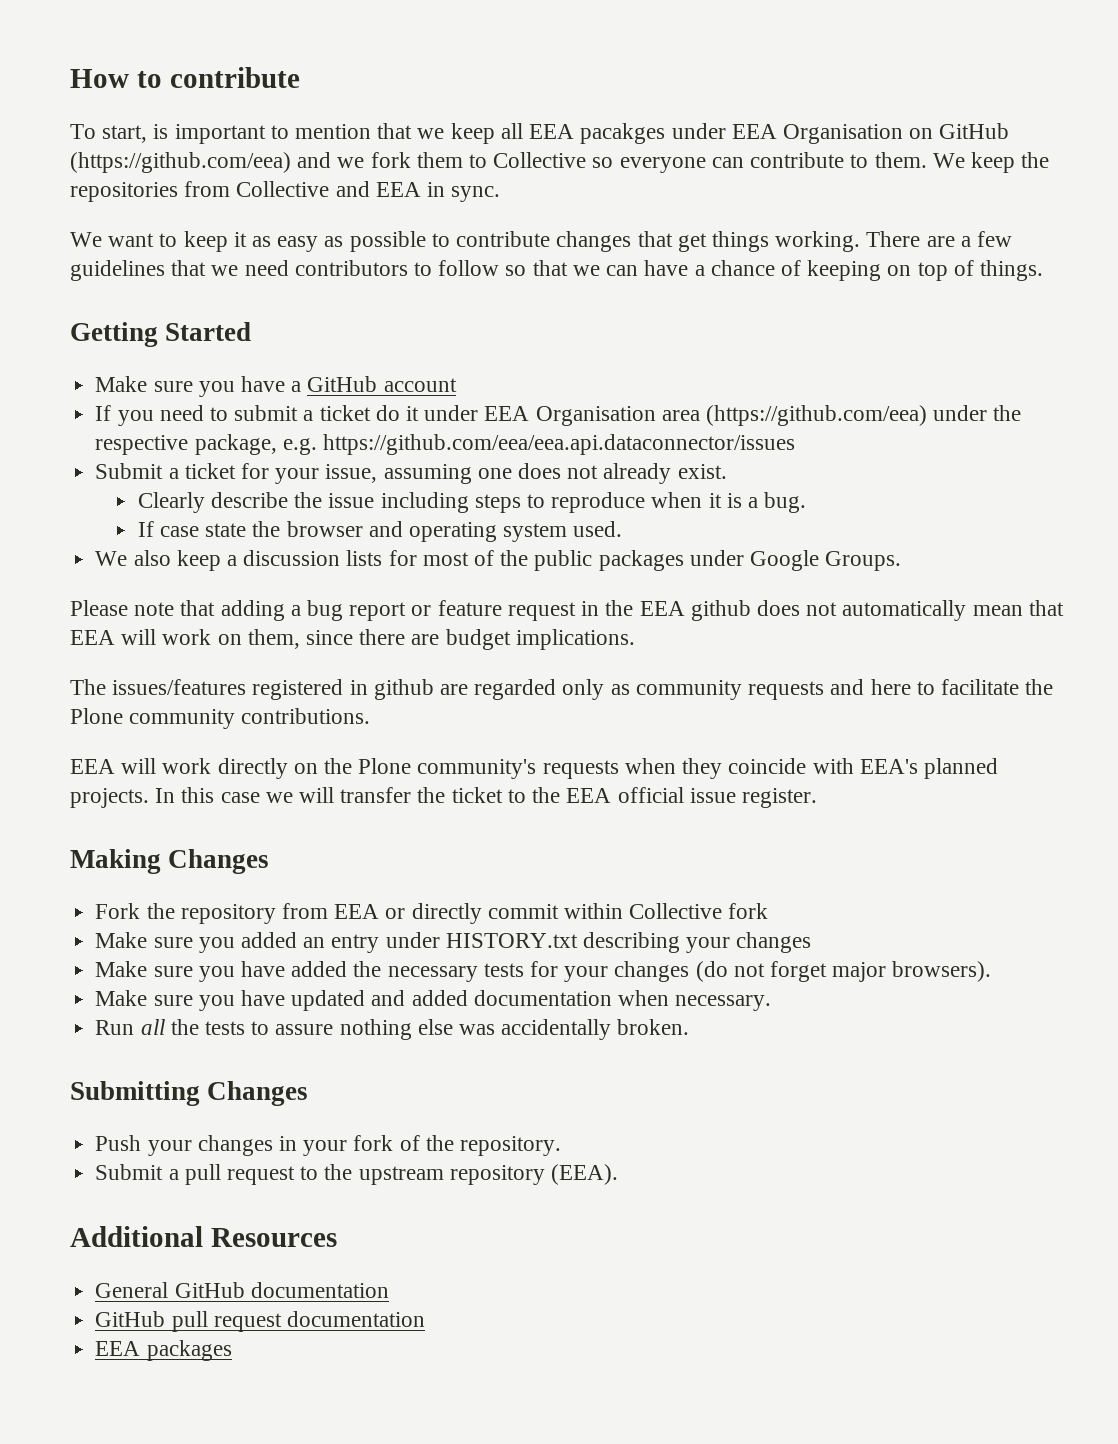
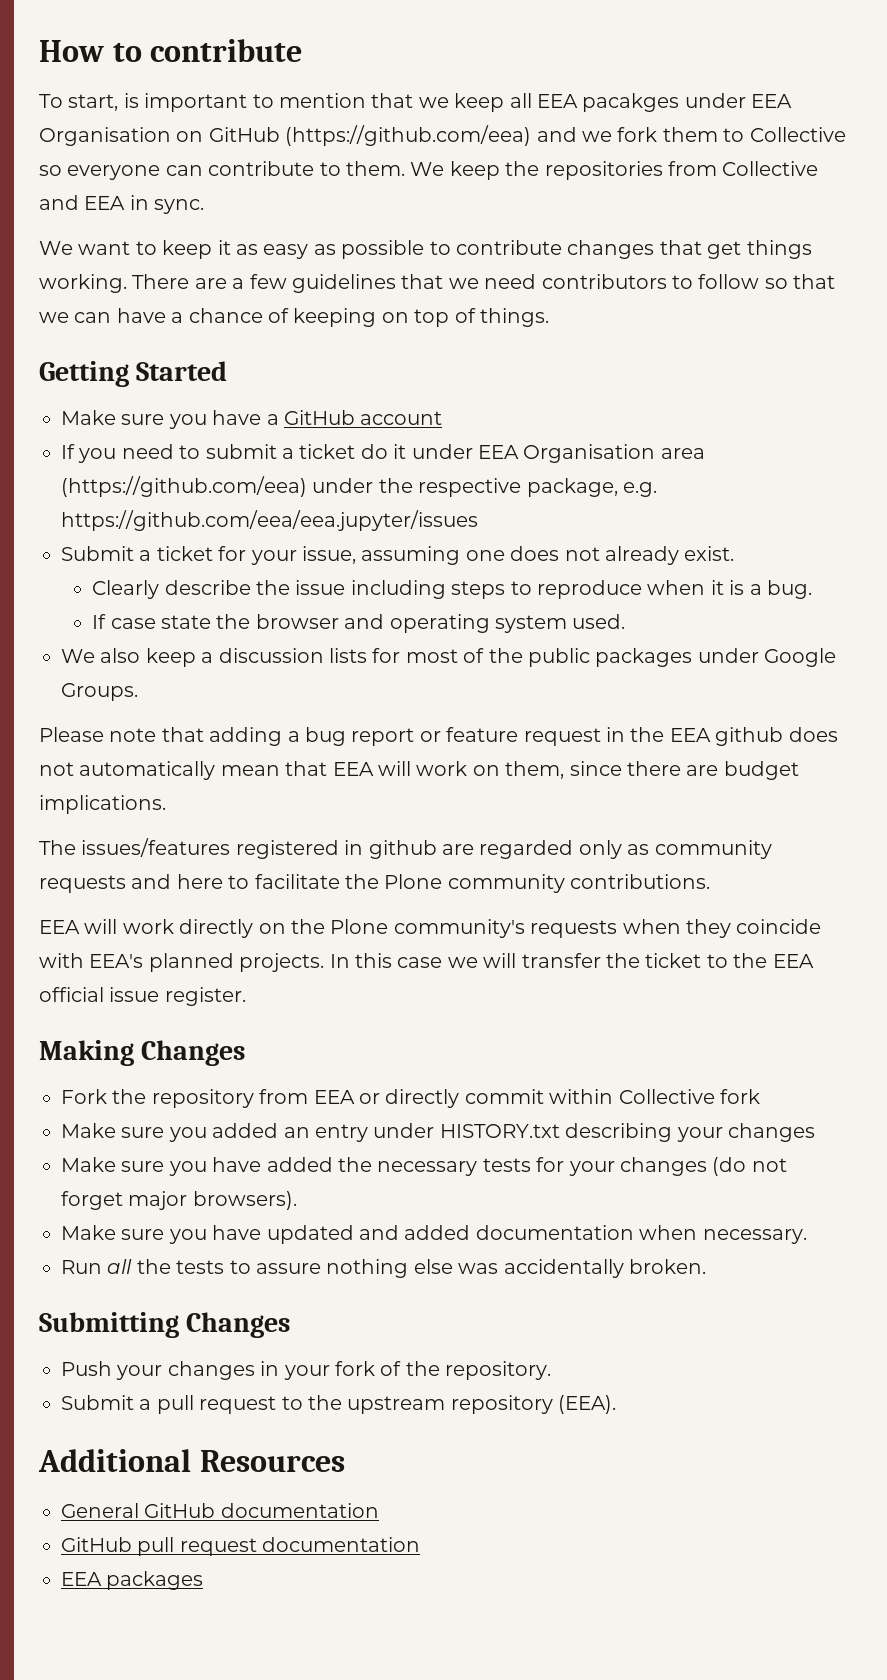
- If you need to submit a ticket do it under EEA Organisation area (https://github.com/eea) under the respective package, e.g. https://github.com/eea/eea.api.dataconnector/issues
+ If you need to submit a ticket do it under EEA Organisation area (https://github.com/eea) under the respective package, e.g. https://github.com/eea/eea.jupyter/issues

